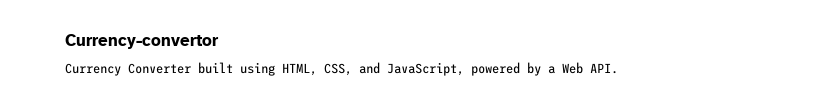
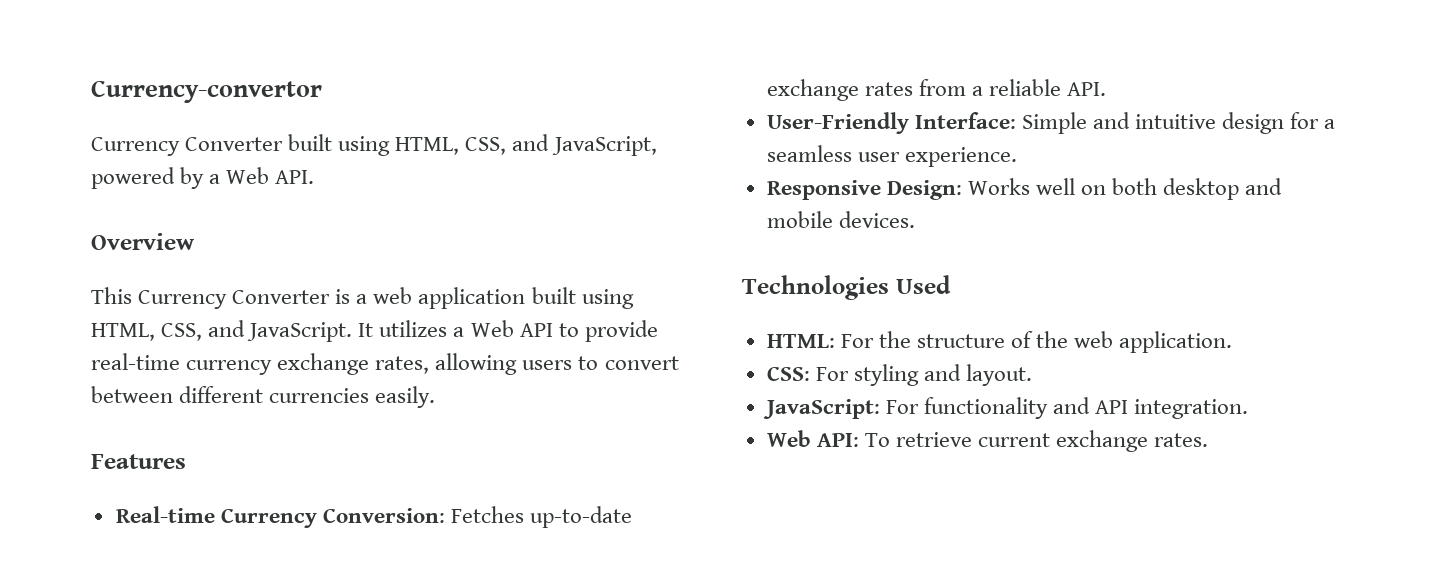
+ Overview
+ This Currency Converter is a web application built using HTML, CSS, and JavaScript. It utilizes a Web API to provide real-time currency exchange rates, allowing users to convert between different currencies easily.
+ Features
+ Real-time Currency Conversion: Fetches up-to-date exchange rates from a reliable API.
+ User-Friendly Interface: Simple and intuitive design for a seamless user experience.
+ Responsive Design: Works well on both desktop and mobile devices.
+ Technologies Used
+ HTML: For the structure of the web application.
+ CSS: For styling and layout.
+ JavaScript: For functionality and API integration.
+ Web API: To retrieve current exchange rates.

